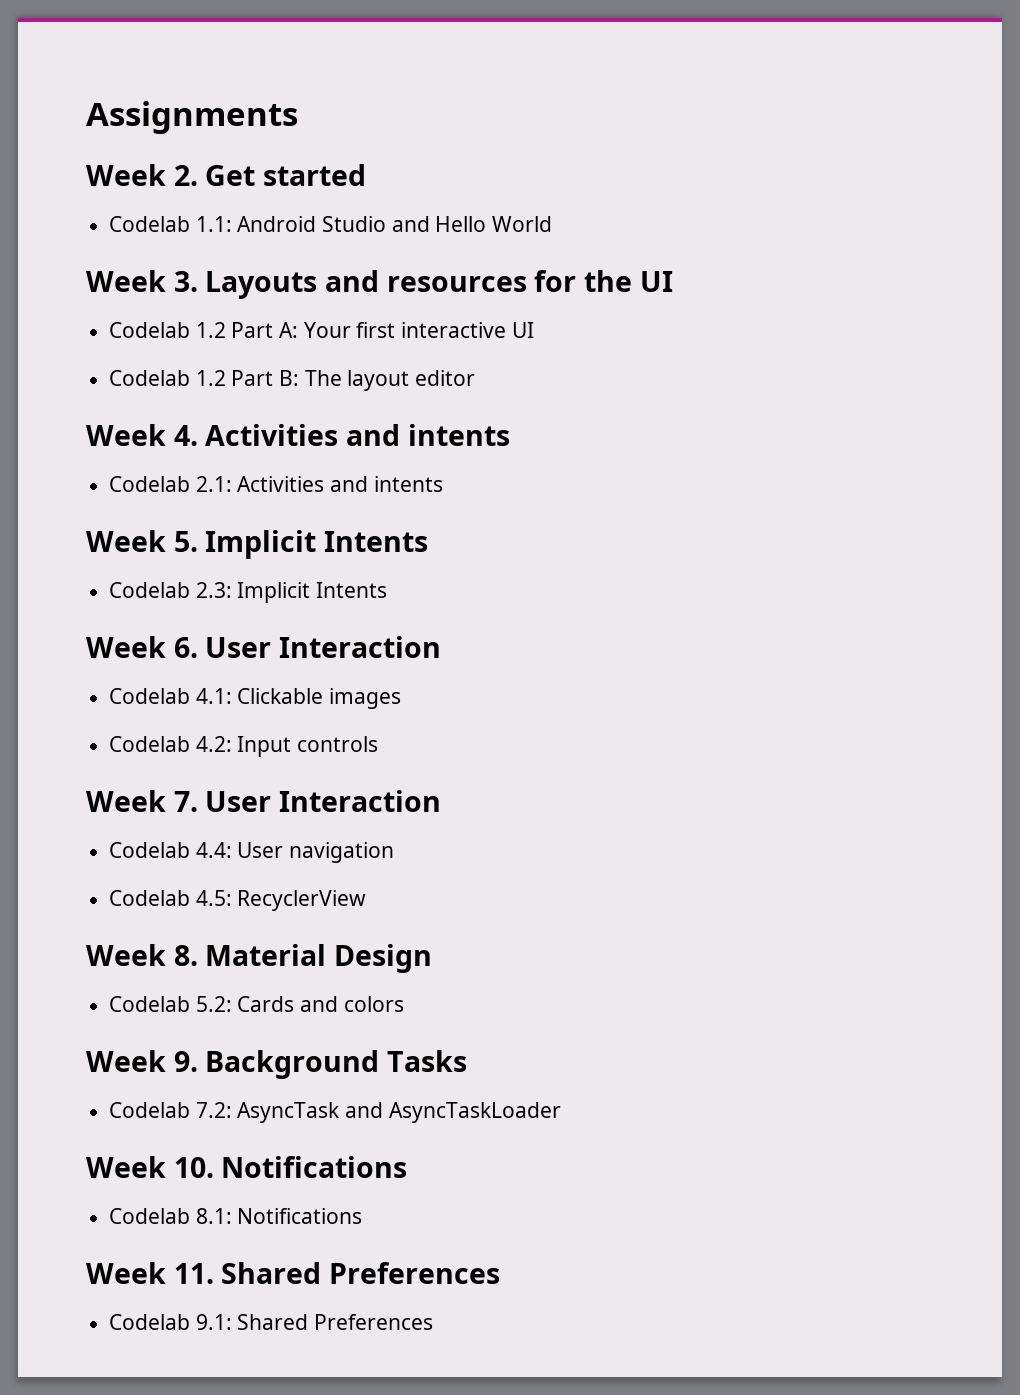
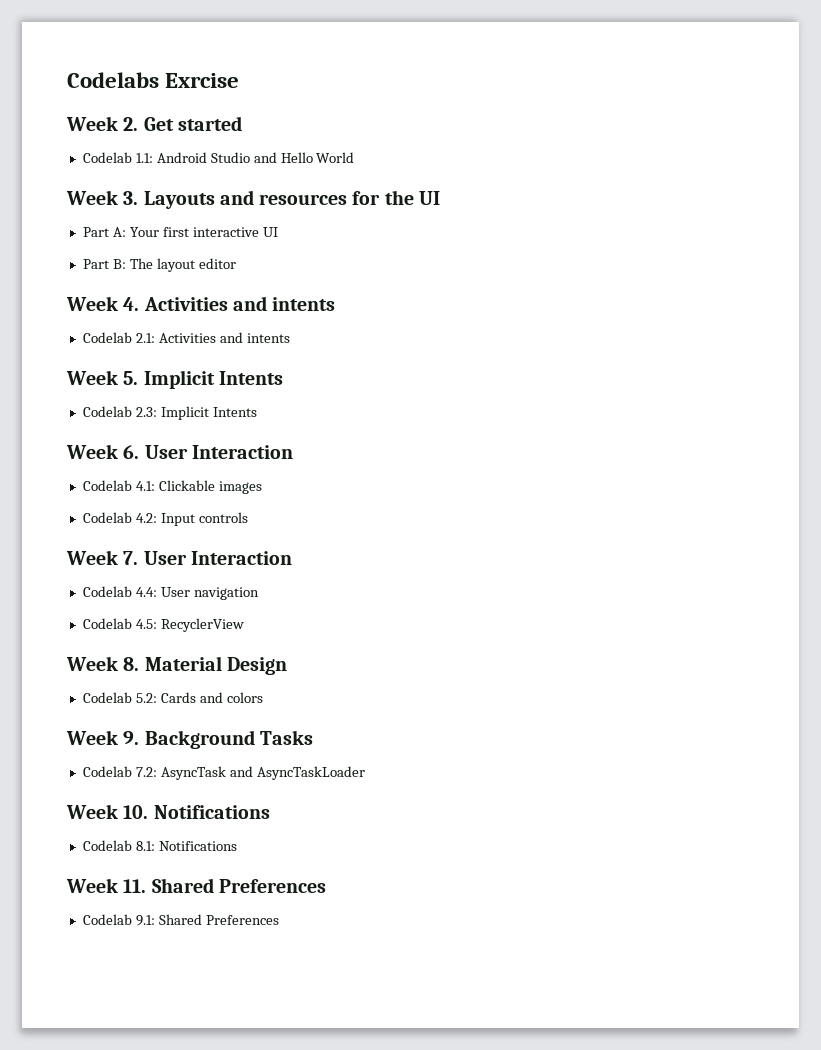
- Assignments
+ Codelabs Exrcise
- Codelab 1.2 Part A: Your first interactive UI
+ Part A: Your first interactive UI
- Codelab 1.2 Part B: The layout editor
+ Part B: The layout editor

